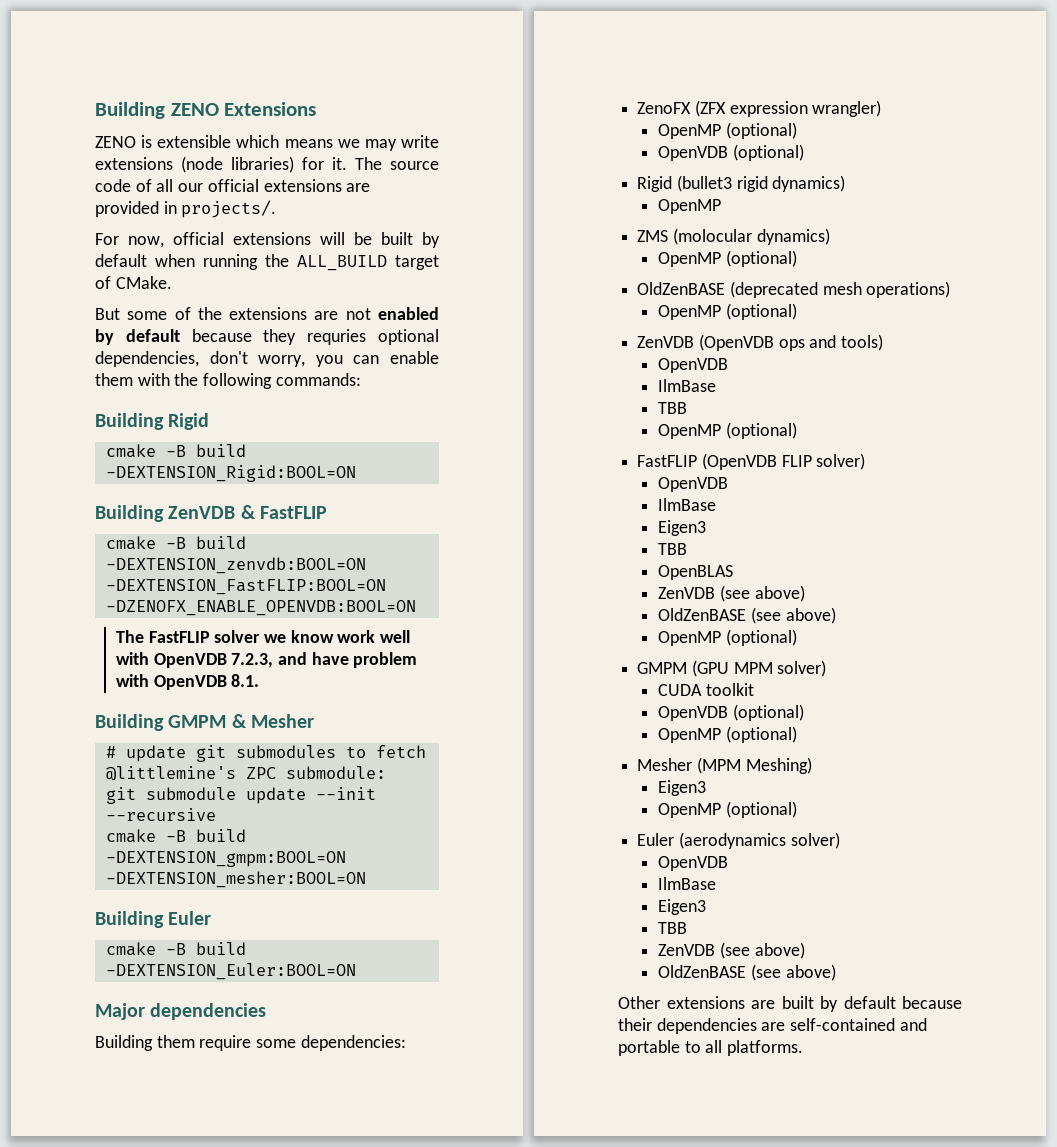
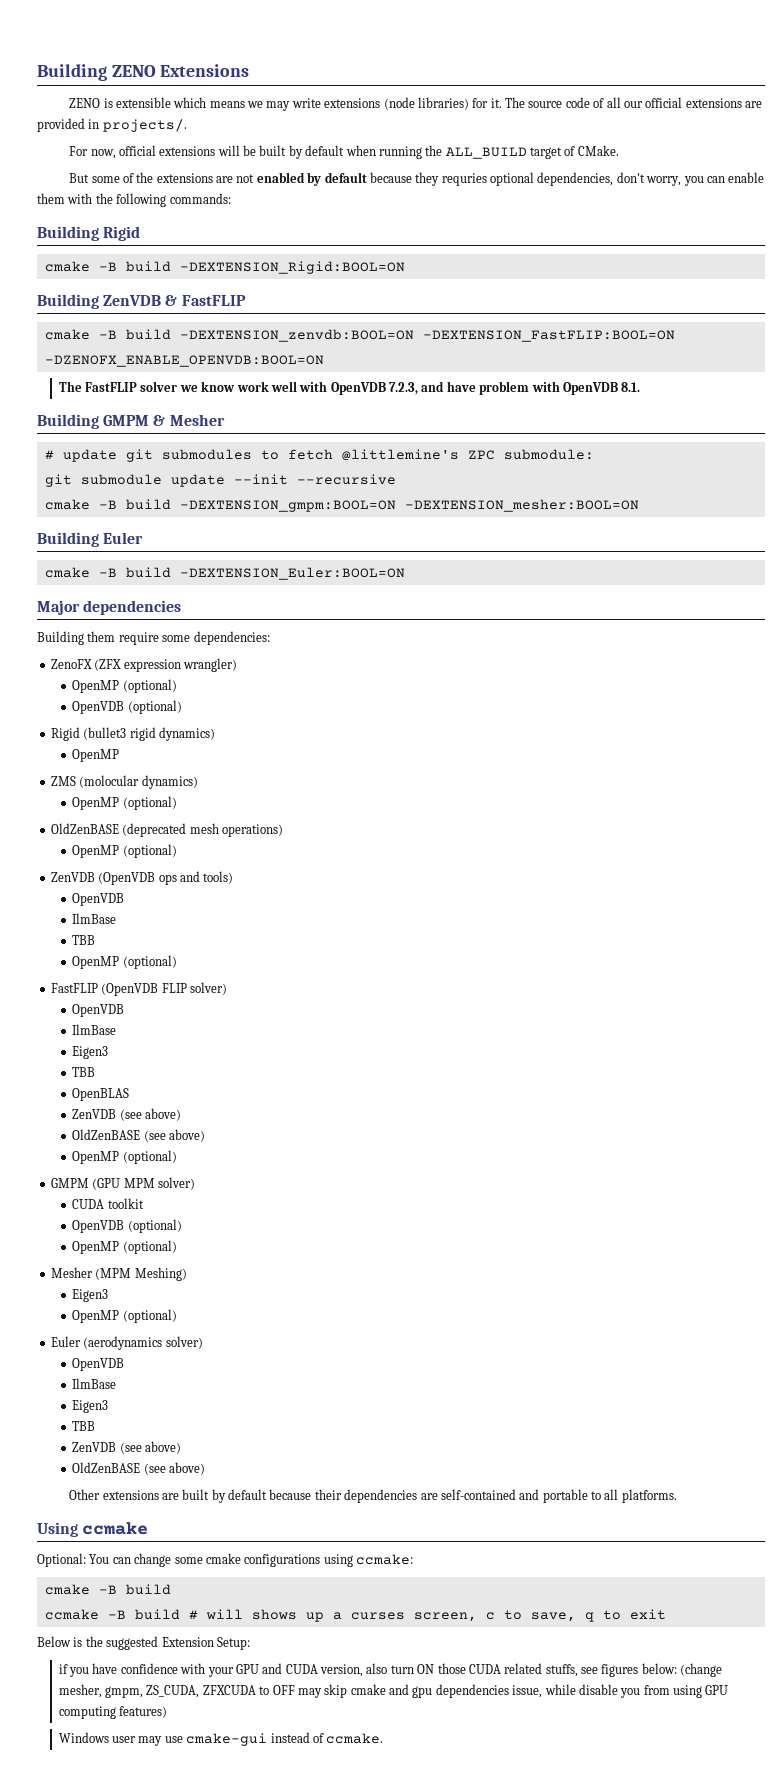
+ Using ccmake
+ Optional: You can change some cmake configurations using ccmake:
+ cmake -B build
+ ccmake -B build # will shows up a curses screen, c to save, q to exit
+ Below is the suggested Extension Setup:
+ if you have confidence with your GPU and CUDA version, also turn ON those CUDA related stuffs, see figures below: (change mesher, gmpm, ZS_CUDA, ZFXCUDA to OFF may skip cmake and gpu dependencies issue, while disable you from using GPU computing features)
+ Windows user may use cmake-gui instead of ccmake.

